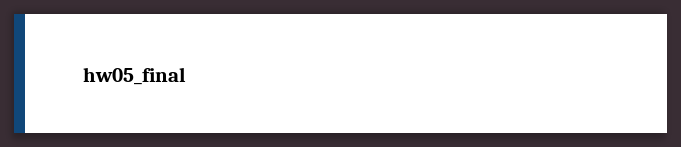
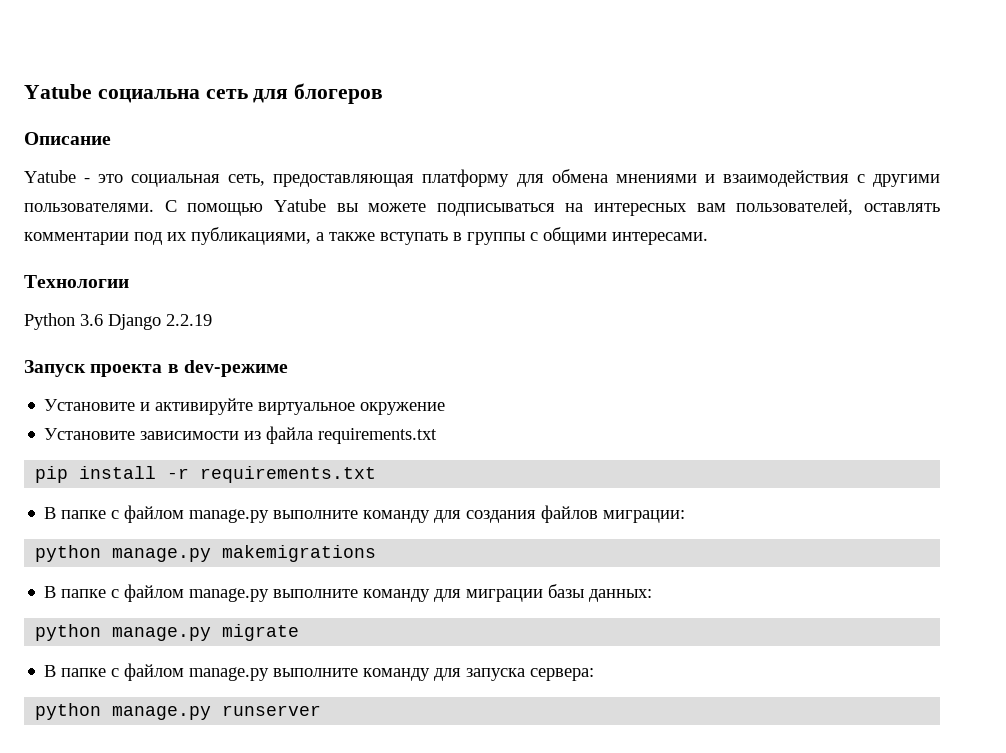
- hw05_final
+ Yatube социальна сеть для блогеров
+ Описание
+ Yatube - это социальная сеть, предоставляющая платформу для обмена мнениями и взаимодействия с другими пользователями. С помощью Yatube вы можете подписываться на интересных вам пользователей, оставлять комментарии под их публикациями, а также вступать в группы с общими интересами.
+ Технологии
+ Python 3.6 Django 2.2.19
+ Запуск проекта в dev-режиме
+ Установите и активируйте виртуальное окружение
+ Установите зависимости из файла requirements.txt
+ pip install -r requirements.txt
+ В папке с файлом manage.py выполните команду для создания файлов миграции:
+ python manage.py makemigrations
+ В папке с файлом manage.py выполните команду для миграции базы данных:
+ python manage.py migrate
+ В папке с файлом manage.py выполните команду для запуска сервера:
+ python manage.py runserver

